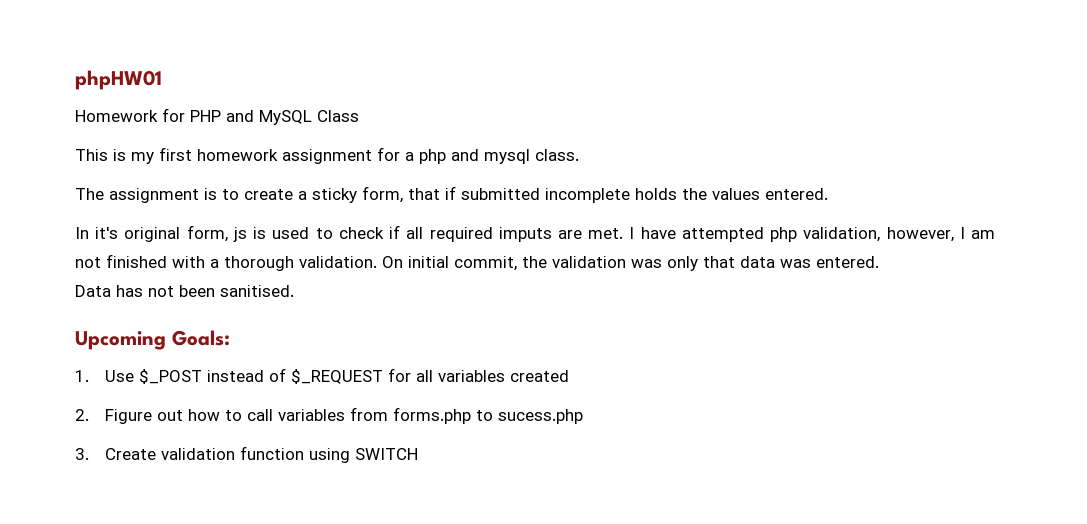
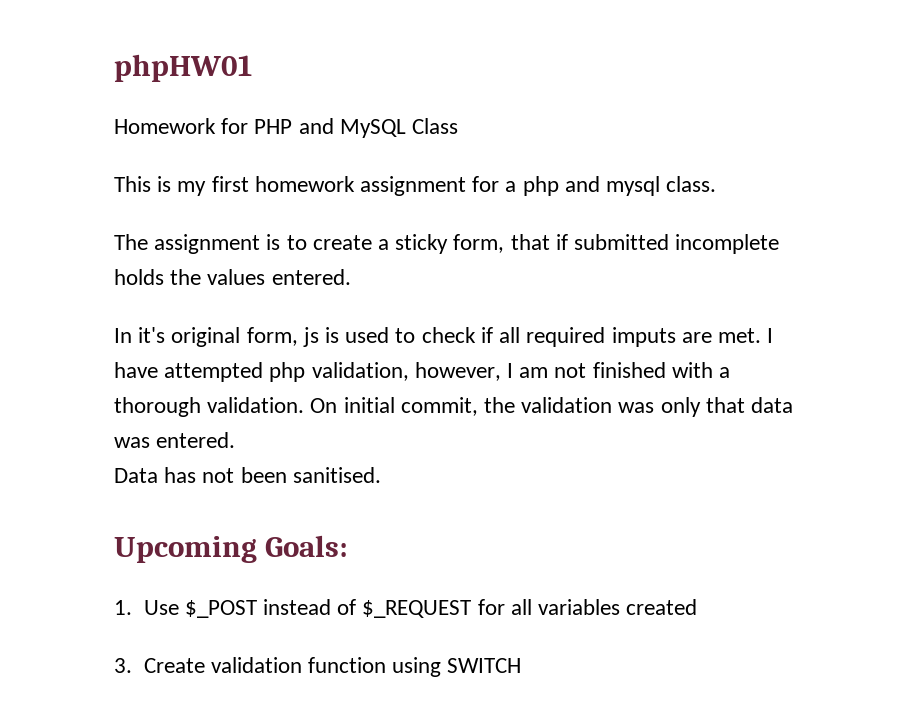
- 2. Figure out how to call variables from forms.php to sucess.php

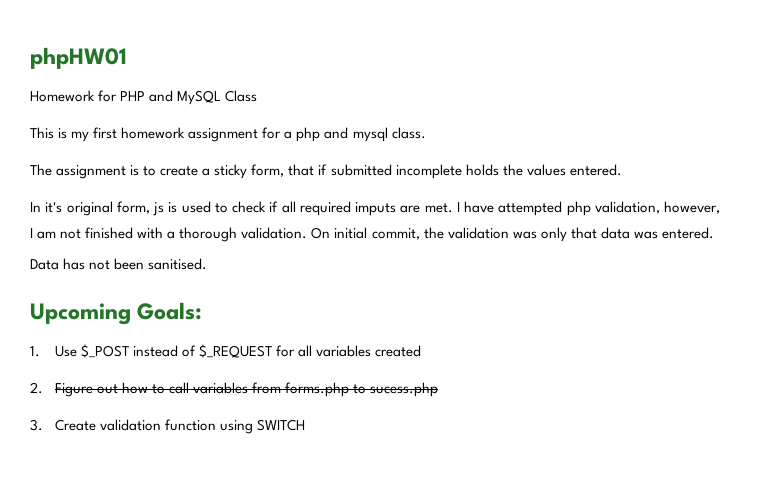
+ 2. Figure out how to call variables from forms.php to sucess.php

